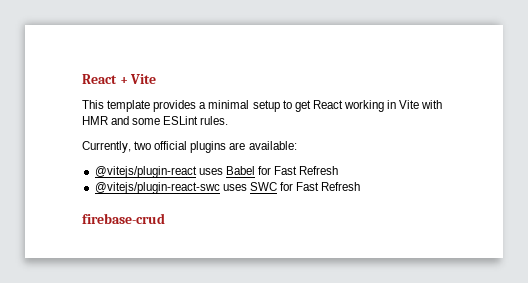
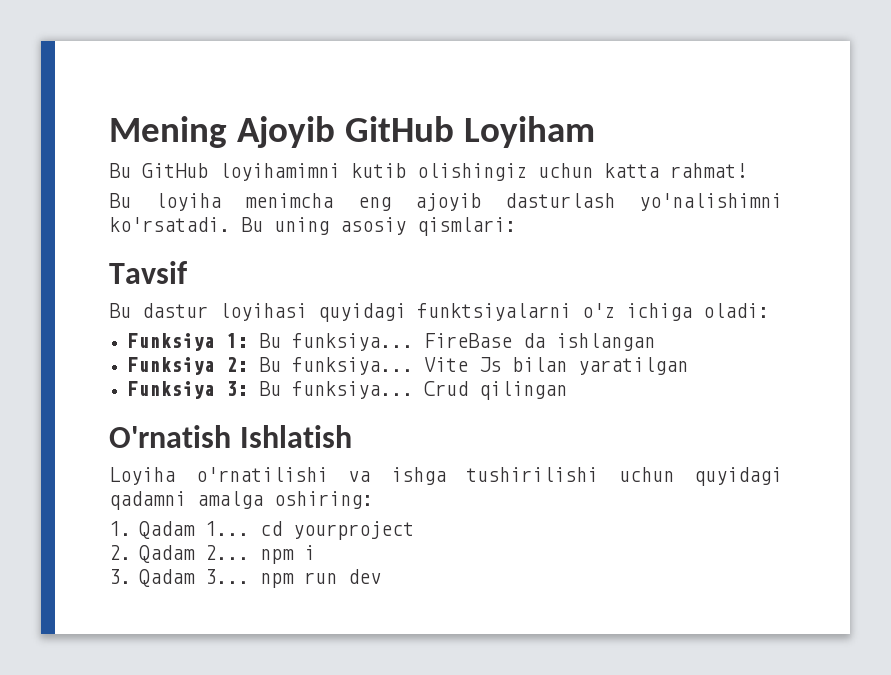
- React + Vite
- This template provides a minimal setup to get React working in Vite with HMR and some ESLint rules.
- Currently, two official plugins are available:
- @vitejs/plugin-react uses Babel for Fast Refresh
- @vitejs/plugin-react-swc uses SWC for Fast Refresh
- firebase-crud
+ Mening Ajoyib GitHub Loyiham
+ Bu GitHub loyihamimni kutib olishingiz uchun katta rahmat!
+ Bu loyiha menimcha eng ajoyib dasturlash yo'nalishimni ko'rsatadi. Bu uning asosiy qismlari:
+ Tavsif
+ Bu dastur loyihasi quyidagi funktsiyalarni o'z ichiga oladi:
+ Funksiya 1: Bu funksiya... FireBase da ishlangan
+ Funksiya 2: Bu funksiya... Vite Js bilan yaratilgan
+ Funksiya 3: Bu funksiya... Crud qilingan
+ O'rnatish Ishlatish
+ Loyiha o'rnatilishi va ishga tushirilishi uchun quyidagi qadamni amalga oshiring:
+ 1. Qadam 1... cd yourproject
+ 2. Qadam 2... npm i
+ 3. Qadam 3... npm run dev

